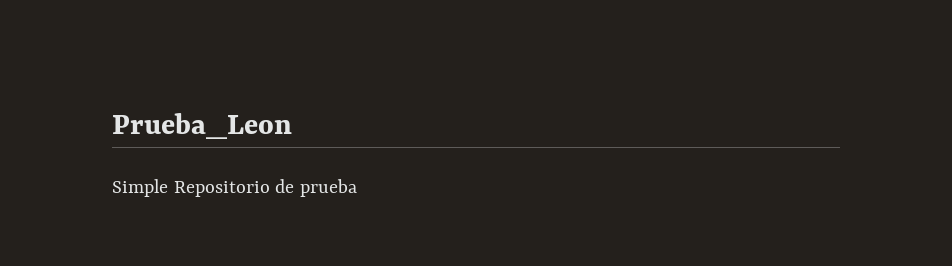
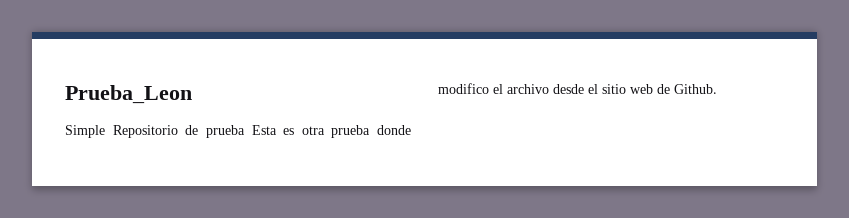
- Simple Repositorio de prueba
+ Simple Repositorio de prueba Esta es otra prueba donde modifico el archivo desde el sitio web de Github.

